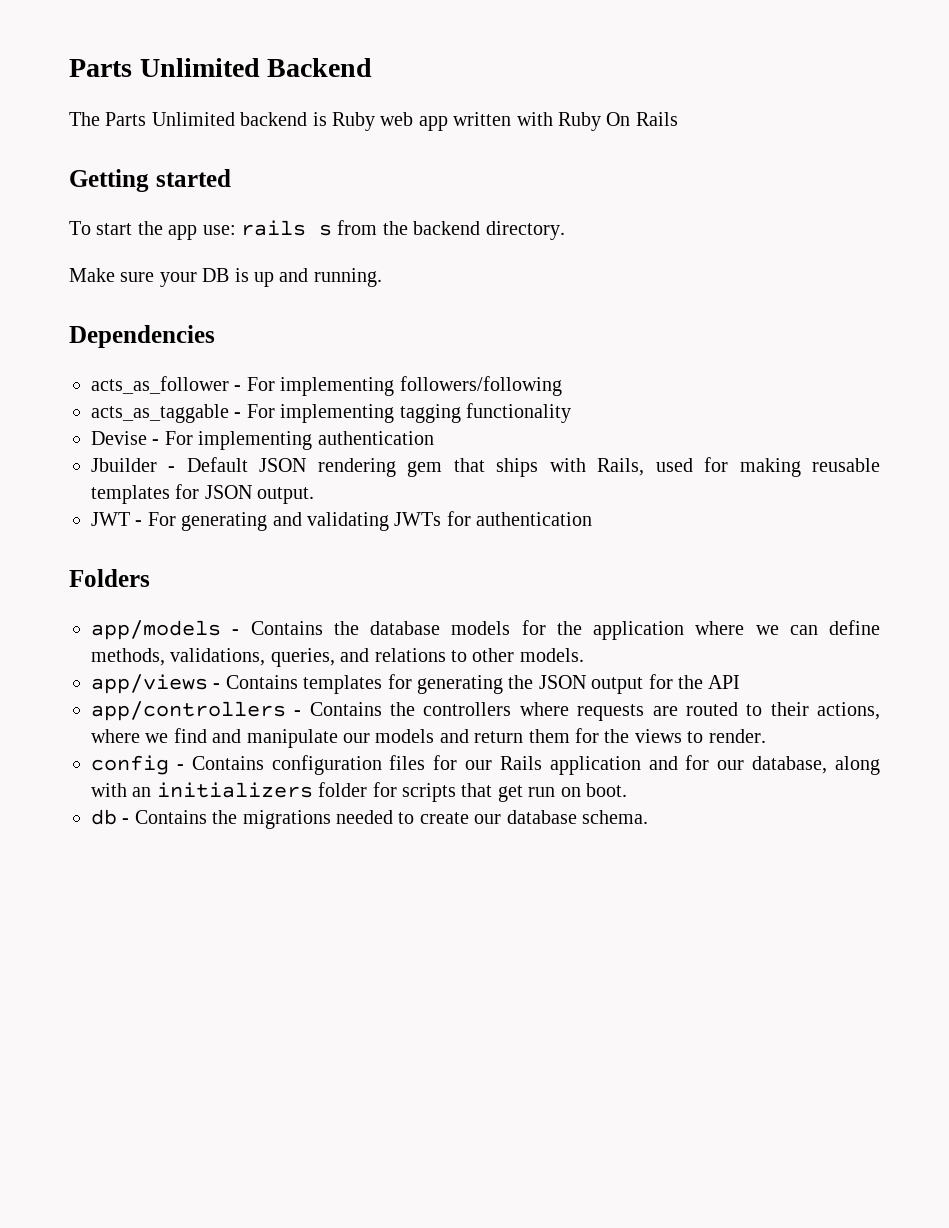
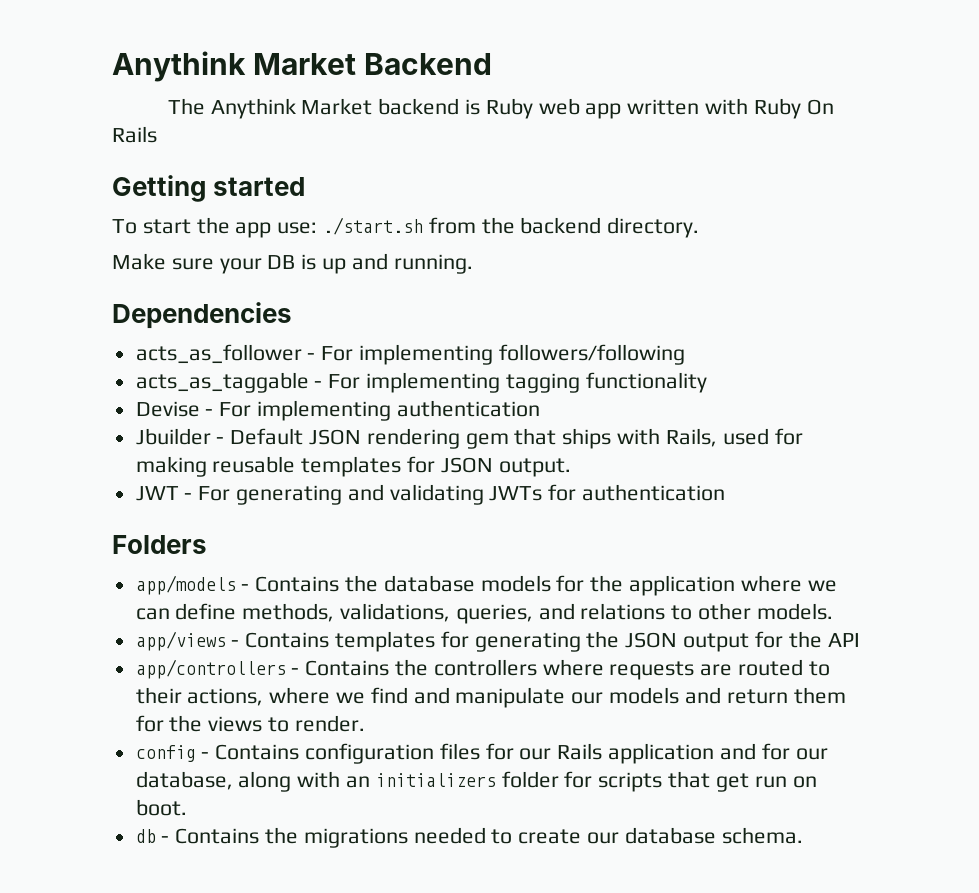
- Parts Unlimited Backend
+ Anythink Market Backend
- The Parts Unlimited backend is Ruby web app written with Ruby On Rails
+ The Anythink Market backend is Ruby web app written with Ruby On Rails
- To start the app use: rails s from the backend directory.
+ To start the app use: ./start.sh from the backend directory.

